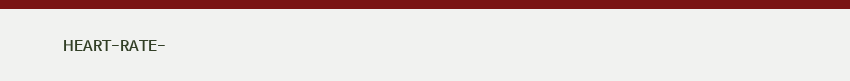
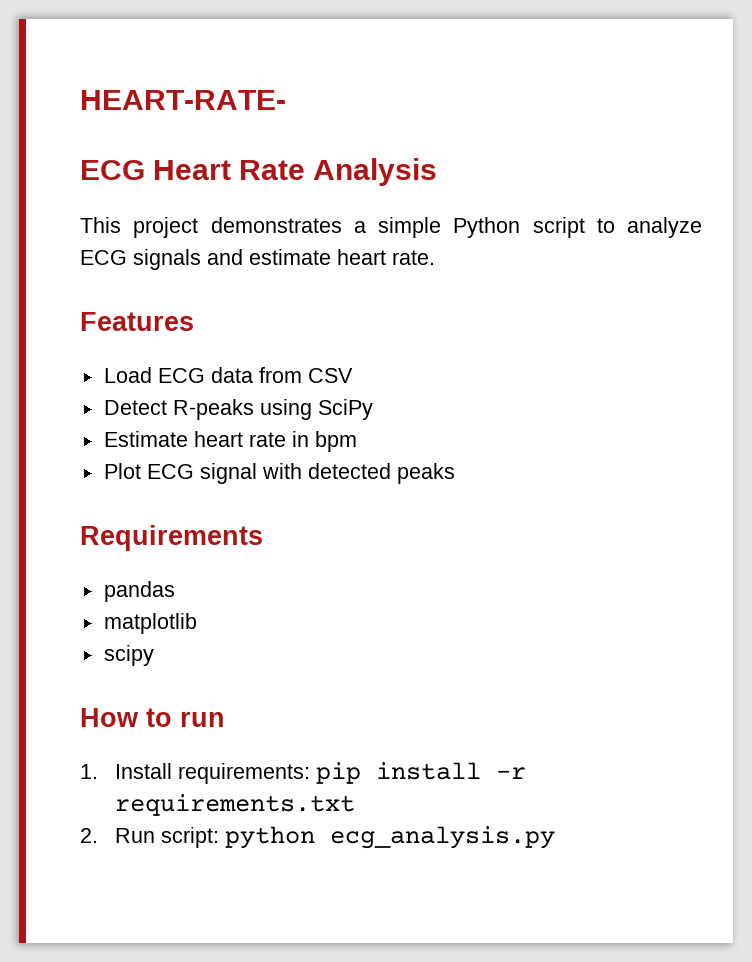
+ ECG Heart Rate Analysis
+ This project demonstrates a simple Python script to analyze ECG signals and estimate heart rate.
+ Features
+ Load ECG data from CSV
+ Detect R-peaks using SciPy
+ Estimate heart rate in bpm
+ Plot ECG signal with detected peaks
+ Requirements
+ pandas
+ matplotlib
+ scipy
+ How to run
+ 1. Install requirements: pip install -r requirements.txt
+ 2. Run script: python ecg_analysis.py

